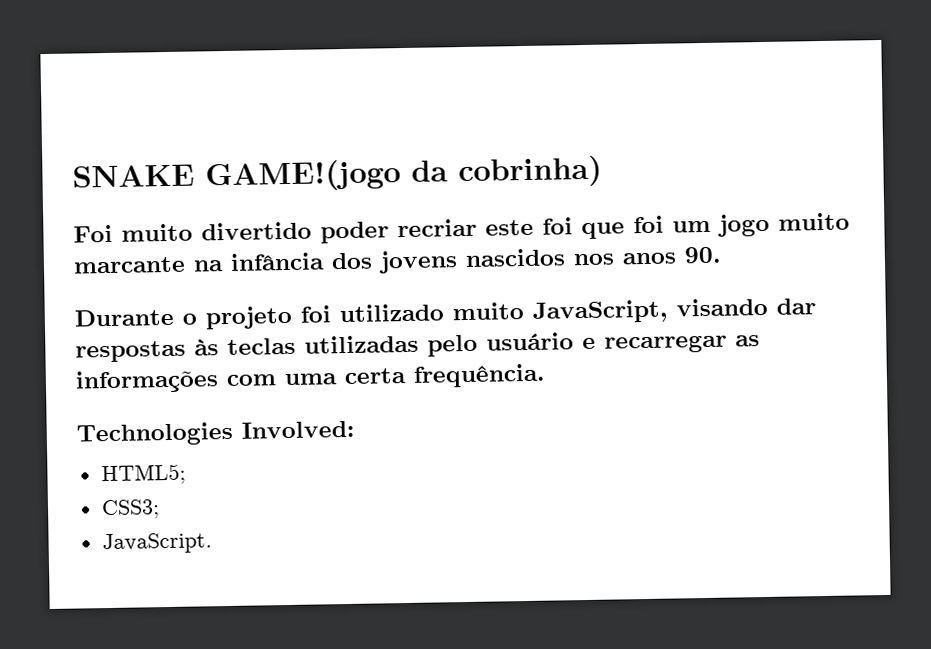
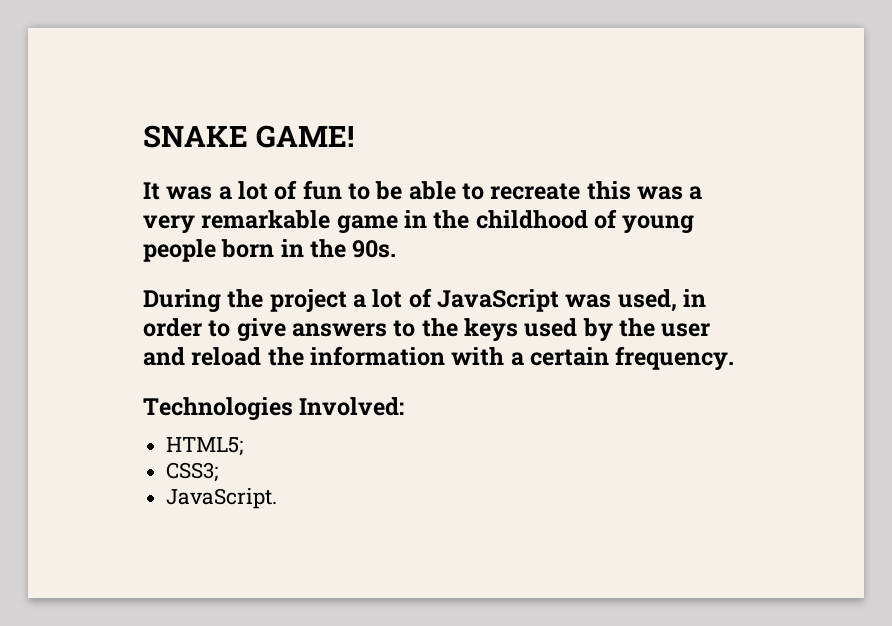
- SNAKE GAME!(jogo da cobrinha)
- Foi muito divertido poder recriar este foi que foi um jogo muito marcante na infância dos jovens nascidos nos anos 90.
- Durante o projeto foi utilizado muito JavaScript, visando dar respostas às teclas utilizadas pelo usuário e recarregar as informações com uma certa frequência.
+ SNAKE GAME!
+ It was a lot of fun to be able to recreate this was a very remarkable game in the childhood of young people born in the 90s.
+ During the project a lot of JavaScript was used, in order to give answers to the keys used by the user and reload the information with a certain frequency.

